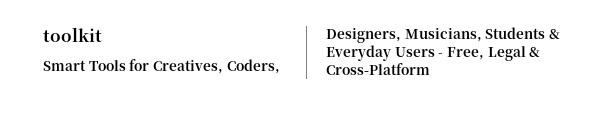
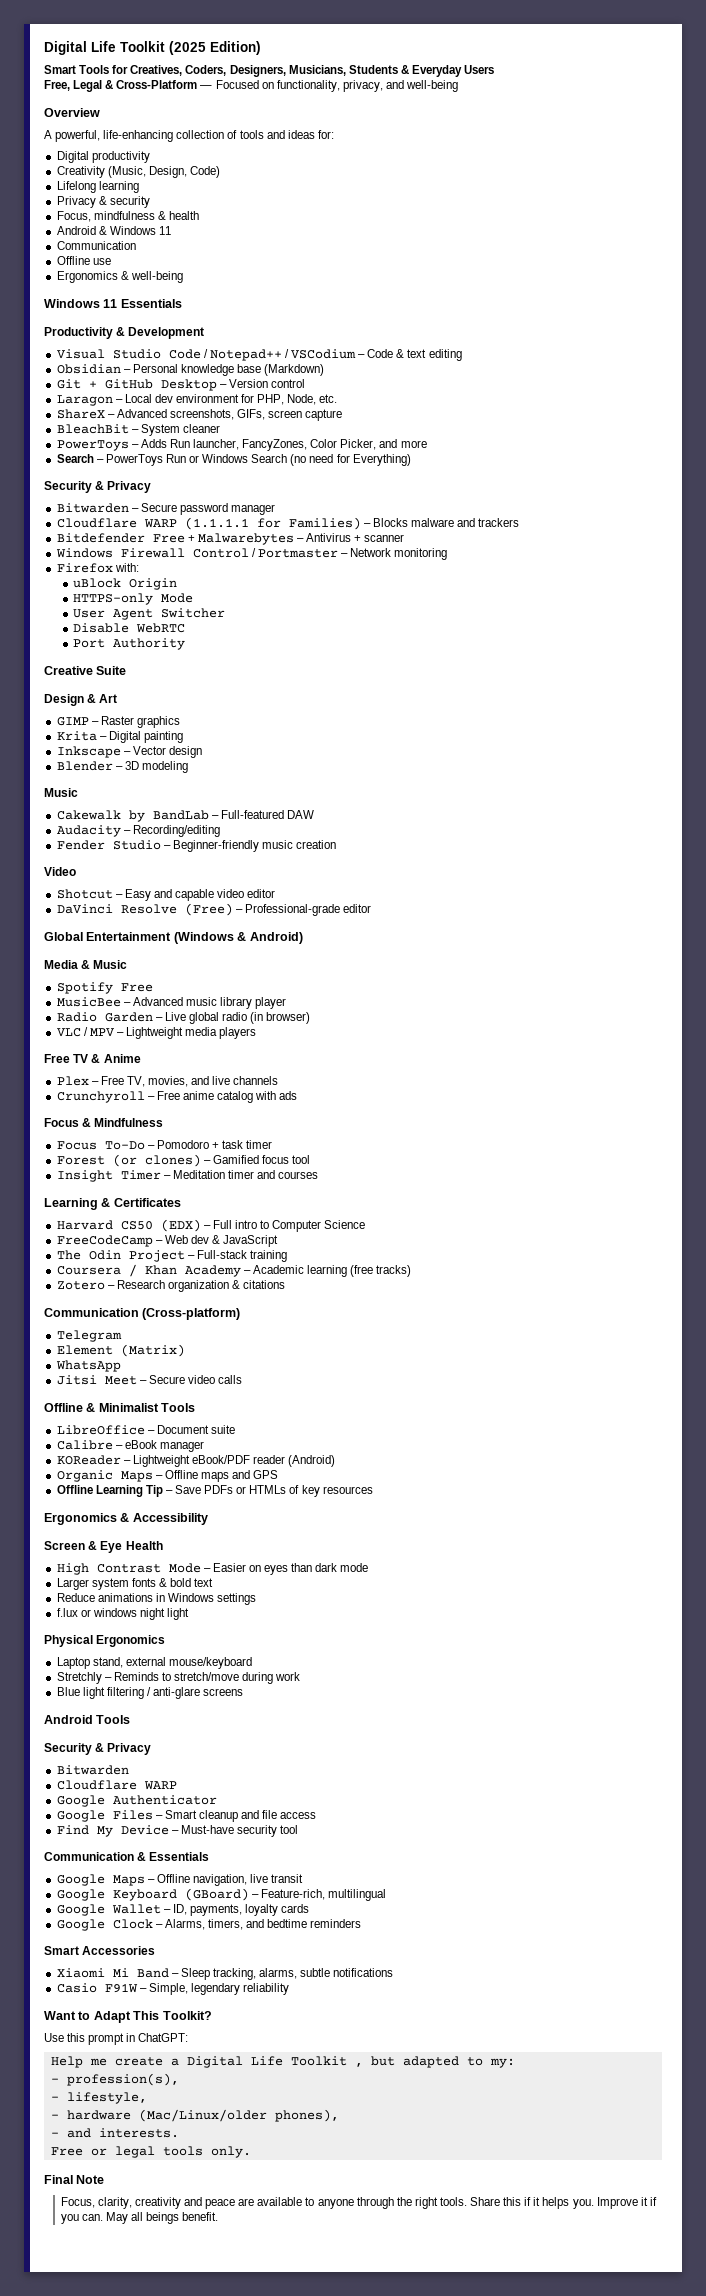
- toolkit
+ Digital Life Toolkit (2025 Edition)
- Smart Tools for Creatives, Coders, Designers, Musicians, Students & Everyday Users - Free, Legal & Cross-Platform
+ Smart Tools for Creatives, Coders, Designers, Musicians, Students & Everyday Users
+ Free, Legal & Cross-Platform — Focused on functionality, privacy, and well-being
+ Overview
+ A powerful, life-enhancing collection of tools and ideas for:
+ Digital productivity
+ Creativity (Music, Design, Code)
+ Lifelong learning
+ Privacy & security
+ Focus, mindfulness & health
+ Android & Windows 11
+ Communication
+ Offline use
+ Ergonomics & well-being
+ Windows 11 Essentials
+ Productivity & Development
+ Visual Studio Code / Notepad++ / VSCodium – Code & text editing
+ Obsidian – Personal knowledge base (Markdown)
+ Git + GitHub Desktop – Version control
+ Laragon – Local dev environment for PHP, Node, etc.
+ ShareX – Advanced screenshots, GIFs, screen capture
+ BleachBit – System cleaner
+ PowerToys – Adds Run launcher, FancyZones, Color Picker, and more
+ Search – PowerToys Run or Windows Search (no need for Everything)
+ Security & Privacy
+ Bitwarden – Secure password manager
+ Cloudflare WARP (1.1.1.1 for Families) – Blocks malware and trackers
+ Bitdefender Free + Malwarebytes – Antivirus + scanner
+ Windows Firewall Control / Portmaster – Network monitoring
+ Firefox with:
+ uBlock Origin
+ HTTPS-only Mode
+ User Agent Switcher
+ Disable WebRTC
+ Port Authority
+ Creative Suite
+ Design & Art
+ GIMP – Raster graphics
+ Krita – Digital painting
+ Inkscape – Vector design
+ Blender – 3D modeling
+ Music
+ Cakewalk by BandLab – Full-featured DAW
+ Audacity – Recording/editing
+ Fender Studio – Beginner-friendly music creation
+ Video
+ Shotcut – Easy and capable video editor
+ DaVinci Resolve (Free) – Professional-grade editor
+ Global Entertainment (Windows & Android)
+ Media & Music
+ Spotify Free
+ MusicBee – Advanced music library player
+ Radio Garden – Live global radio (in browser)
+ VLC / MPV – Lightweight media players
+ Free TV & Anime
+ Plex – Free TV, movies, and live channels
+ Crunchyroll – Free anime catalog with ads
+ Focus & Mindfulness
+ Focus To-Do – Pomodoro + task timer
+ Forest (or clones) – Gamified focus tool
+ Insight Timer – Meditation timer and courses
+ Learning & Certificates
+ Harvard CS50 (EDX) – Full intro to Computer Science
+ FreeCodeCamp – Web dev & JavaScript
+ The Odin Project – Full-stack training
+ Coursera / Khan Academy – Academic learning (free tracks)
+ Zotero – Research organization & citations
+ Communication (Cross-platform)
+ Telegram
+ Element (Matrix)
+ WhatsApp
+ Jitsi Meet – Secure video calls
+ Offline & Minimalist Tools
+ LibreOffice – Document suite
+ Calibre – eBook manager
+ KOReader – Lightweight eBook/PDF reader (Android)
+ Organic Maps – Offline maps and GPS
+ Offline Learning Tip – Save PDFs or HTMLs of key resources
+ Ergonomics & Accessibility
+ Screen & Eye Health
+ High Contrast Mode – Easier on eyes than dark mode
+ Larger system fonts & bold text
+ Reduce animations in Windows settings
+ f.lux or windows night light
+ Physical Ergonomics
+ Laptop stand, external mouse/keyboard
+ Stretchly – Reminds to stretch/move during work
+ Blue light filtering / anti-glare screens
+ Android Tools
+ Security & Privacy
+ Bitwarden
+ Cloudflare WARP
+ Google Authenticator
+ Google Files – Smart cleanup and file access
+ Find My Device – Must-have security tool
+ Communication & Essentials
+ Google Maps – Offline navigation, live transit
+ Google Keyboard (GBoard) – Feature-rich, multilingual
+ Google Wallet – ID, payments, loyalty cards
+ Google Clock – Alarms, timers, and bedtime reminders
+ Smart Accessories
+ Xiaomi Mi Band – Sleep tracking, alarms, subtle notifications
+ Casio F91W – Simple, legendary reliability
+ Want to Adapt This Toolkit?
+ Use this prompt in ChatGPT:
+ Help me create a Digital Life Toolkit , but adapted to my:
+ – profession(s),
+ – lifestyle,
+ – hardware (Mac/Linux/older phones),
+ – and interests.
+ Free or legal tools only.
+ Final Note
+ Focus, clarity, creativity and peace are available to anyone through the right tools. Share this if it helps you. Improve it if you can. May all beings benefit.

